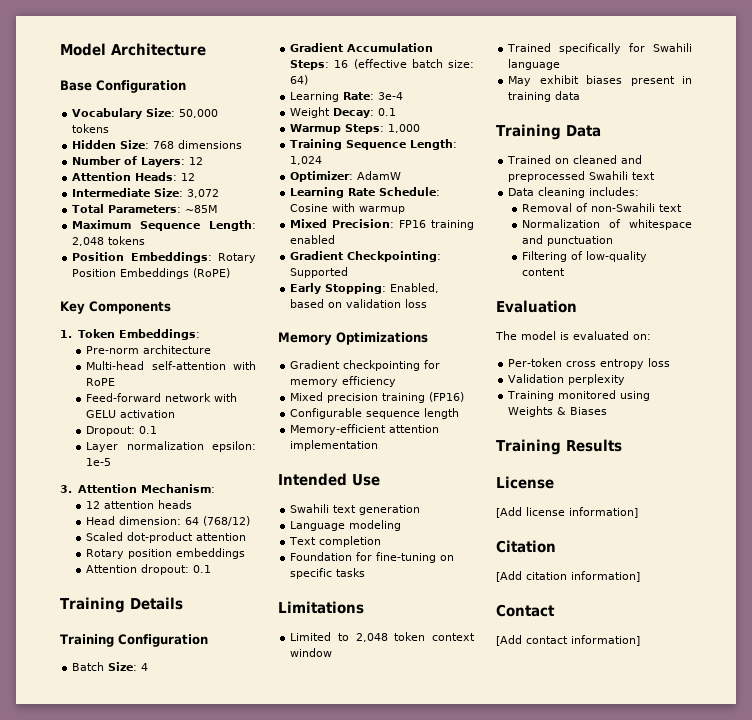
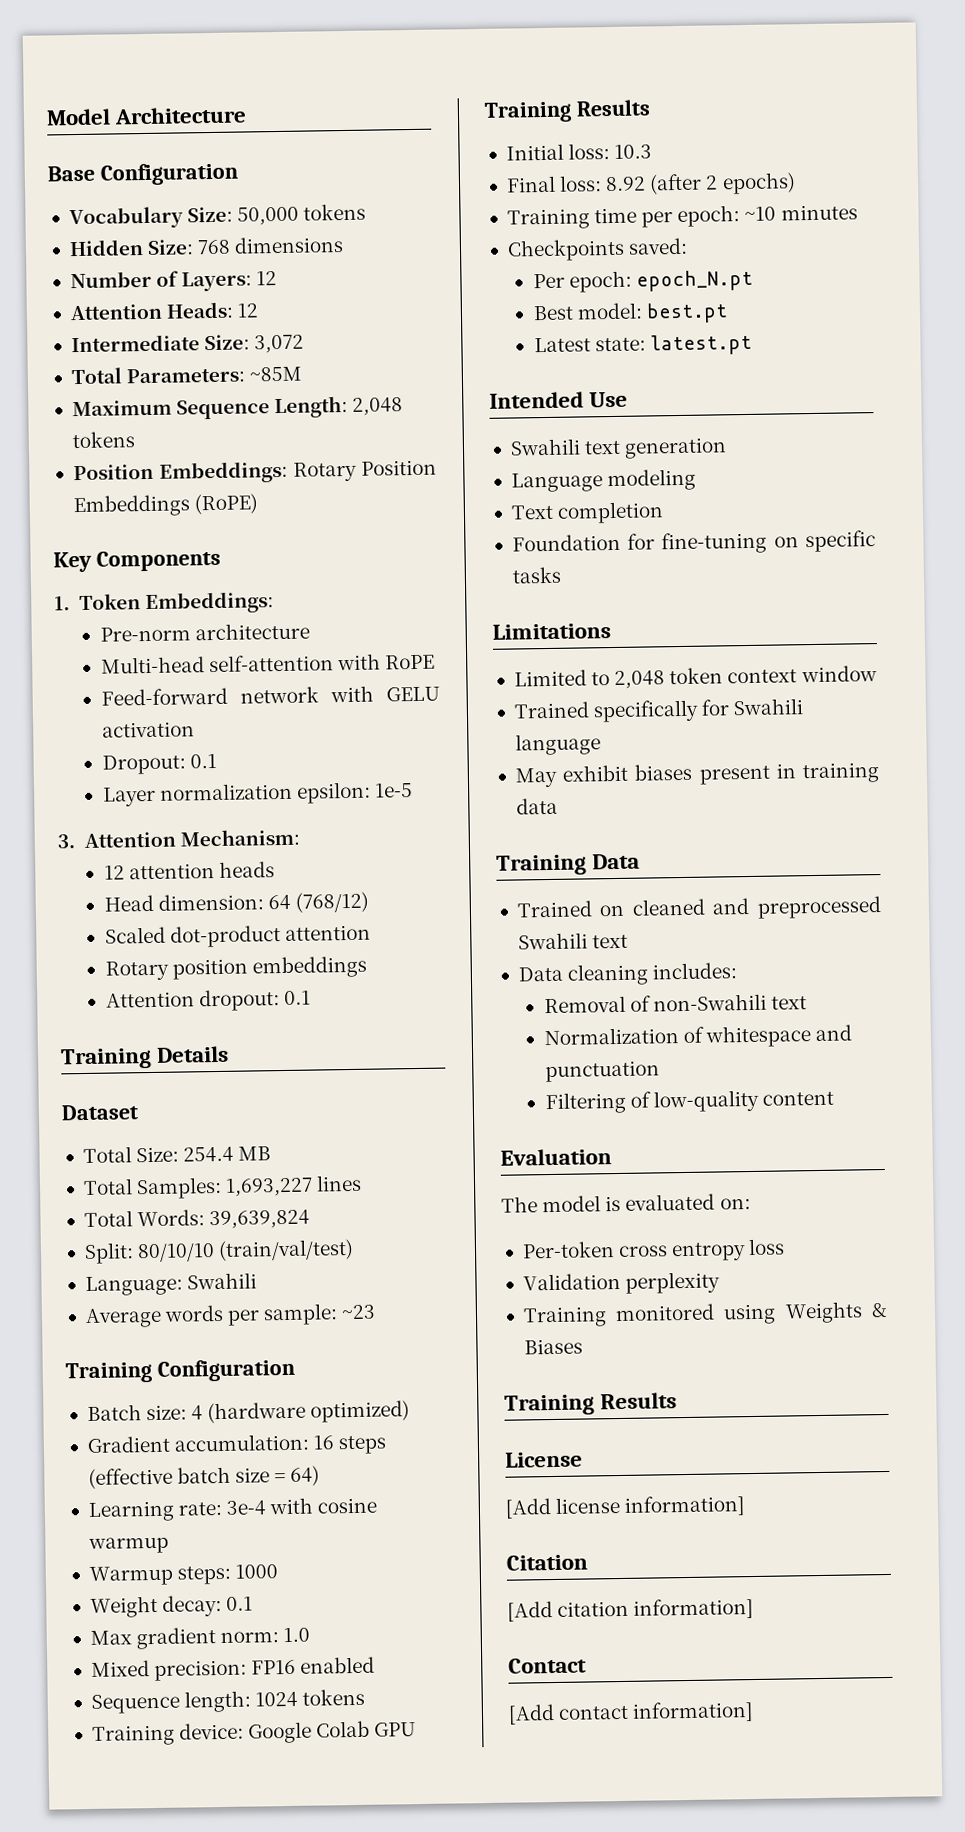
+ Dataset
+ Total Size: 254.4 MB
+ Total Samples: 1,693,227 lines
+ Total Words: 39,639,824
+ Split: 80/10/10 (train/val/test)
+ Language: Swahili
+ Average words per sample: ~23
- Batch Size: 4
- Gradient Accumulation Steps: 16 (effective batch size: 64)
+ Batch size: 4 (hardware optimized)
+ Gradient accumulation: 16 steps (effective batch size = 64)
- Learning Rate: 3e-4
+ Learning rate: 3e-4 with cosine warmup
+ Warmup steps: 1000
- Weight Decay: 0.1
- Warmup Steps: 1,000
- Training Sequence Length: 1,024
- Optimizer: AdamW
- Learning Rate Schedule: Cosine with warmup
- Mixed Precision: FP16 training enabled
- Gradient Checkpointing: Supported
- Early Stopping: Enabled, based on validation loss
- Memory Optimizations
- Gradient checkpointing for memory efficiency
- Mixed precision training (FP16)
- Configurable sequence length
- Memory-efficient attention implementation
+ Weight decay: 0.1
+ Max gradient norm: 1.0
+ Mixed precision: FP16 enabled
+ Sequence length: 1024 tokens
+ Training device: Google Colab GPU
+ Training Results
+ Initial loss: 10.3
+ Final loss: 8.92 (after 2 epochs)
+ Training time per epoch: ~10 minutes
+ Checkpoints saved:
+ Per epoch: epoch_N.pt
+ Best model: best.pt
+ Latest state: latest.pt

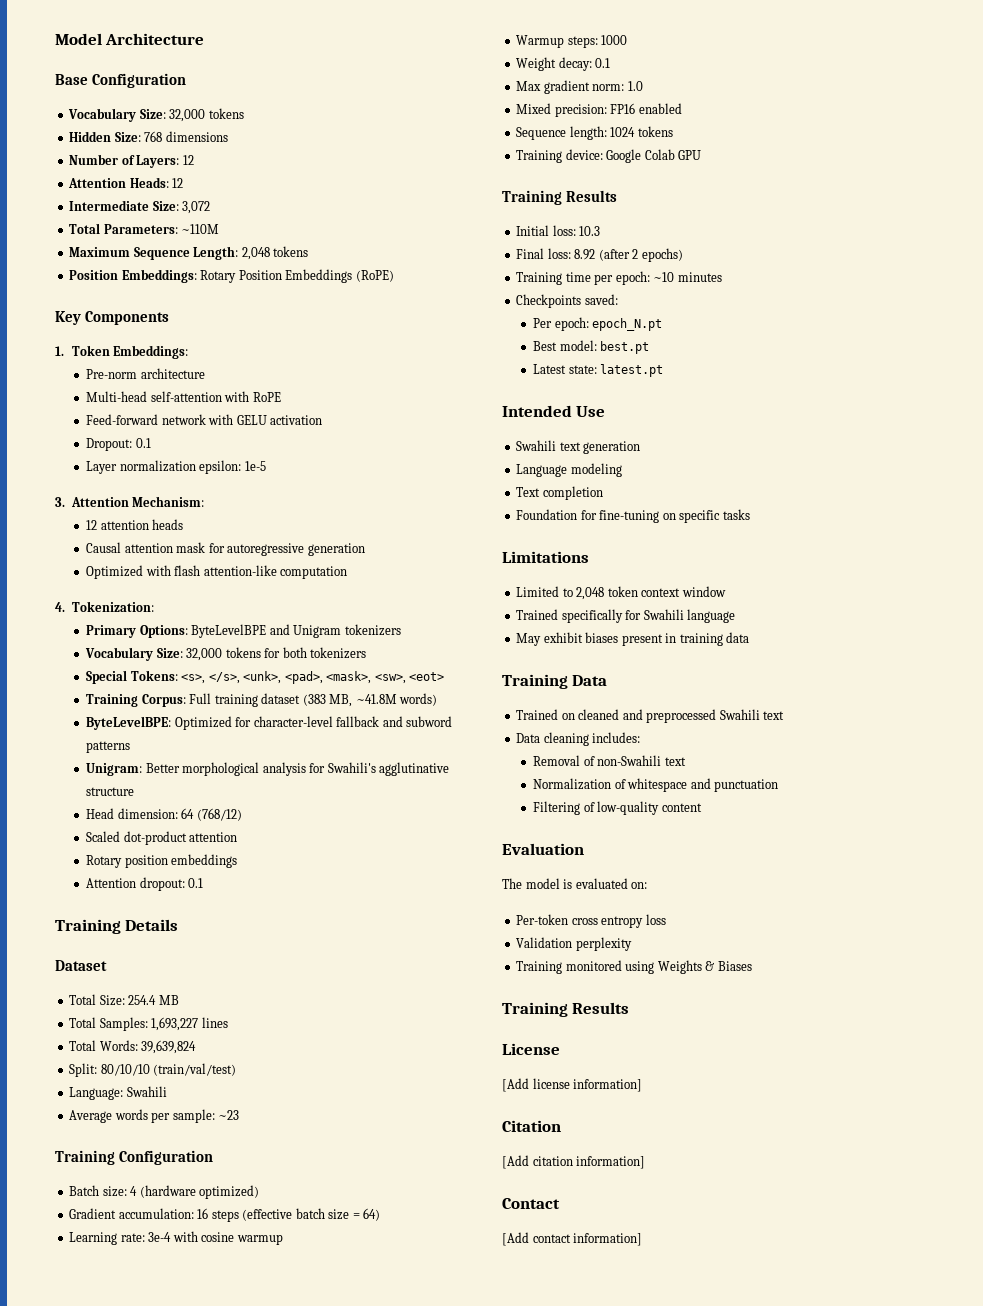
  Base Configuration
- Vocabulary Size: 50,000 tokens
+ Vocabulary Size: 32,000 tokens
- Total Parameters: ~85M
+ Total Parameters: ~110M
+ Causal attention mask for autoregressive generation
+ Optimized with flash attention-like computation
+ 4. Tokenization:
+ Primary Options: ByteLevelBPE and Unigram tokenizers
+ Vocabulary Size: 32,000 tokens for both tokenizers
+ Special Tokens: <s>, </s>, <unk>, <pad>, <mask>, <sw>, <eot>
+ Training Corpus: Full training dataset (383 MB, ~41.8M words)
+ ByteLevelBPE: Optimized for character-level fallback and subword patterns
+ Unigram: Better morphological analysis for Swahili's agglutinative structure

